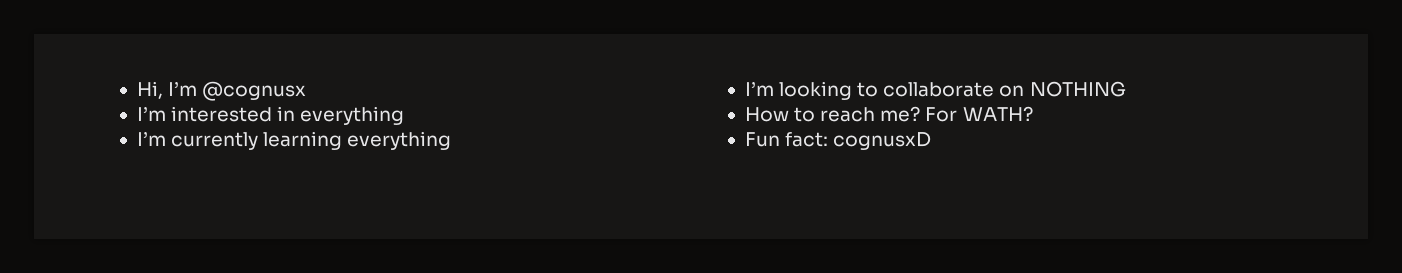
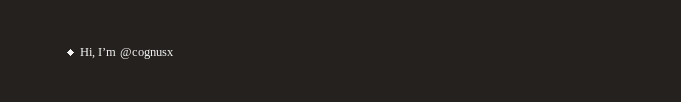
- I’m interested in everything
- I’m currently learning everything
- I’m looking to collaborate on NOTHING
- How to reach me? For WATH?
- Fun fact: cognusxD

